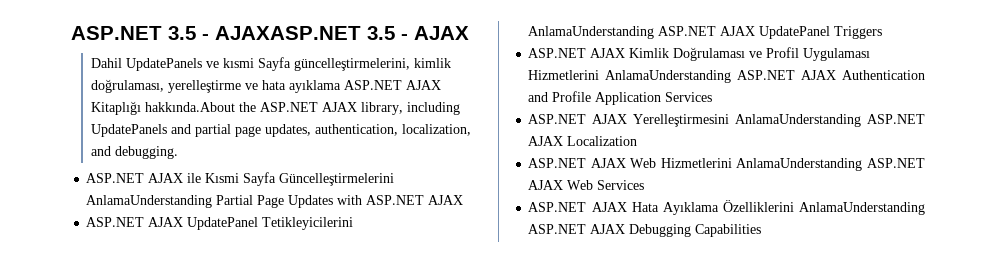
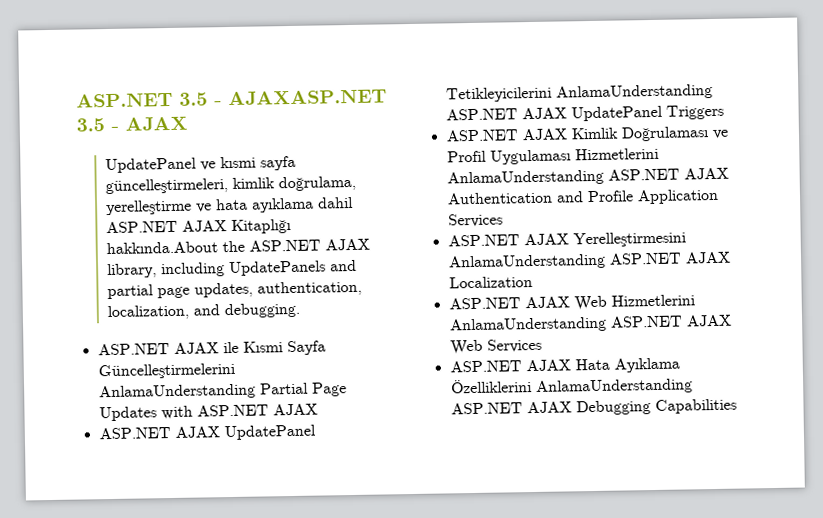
- Dahil UpdatePanels ve kısmi Sayfa güncelleştirmelerini, kimlik doğrulaması, yerelleştirme ve hata ayıklama ASP.NET AJAX Kitaplığı hakkında.About the ASP.NET AJAX library, including UpdatePanels and partial page updates, authentication, localization, and debugging.
+ UpdatePanel ve kısmi sayfa güncelleştirmeleri, kimlik doğrulama, yerelleştirme ve hata ayıklama dahil ASP.NET AJAX Kitaplığı hakkında.About the ASP.NET AJAX library, including UpdatePanels and partial page updates, authentication, localization, and debugging.

